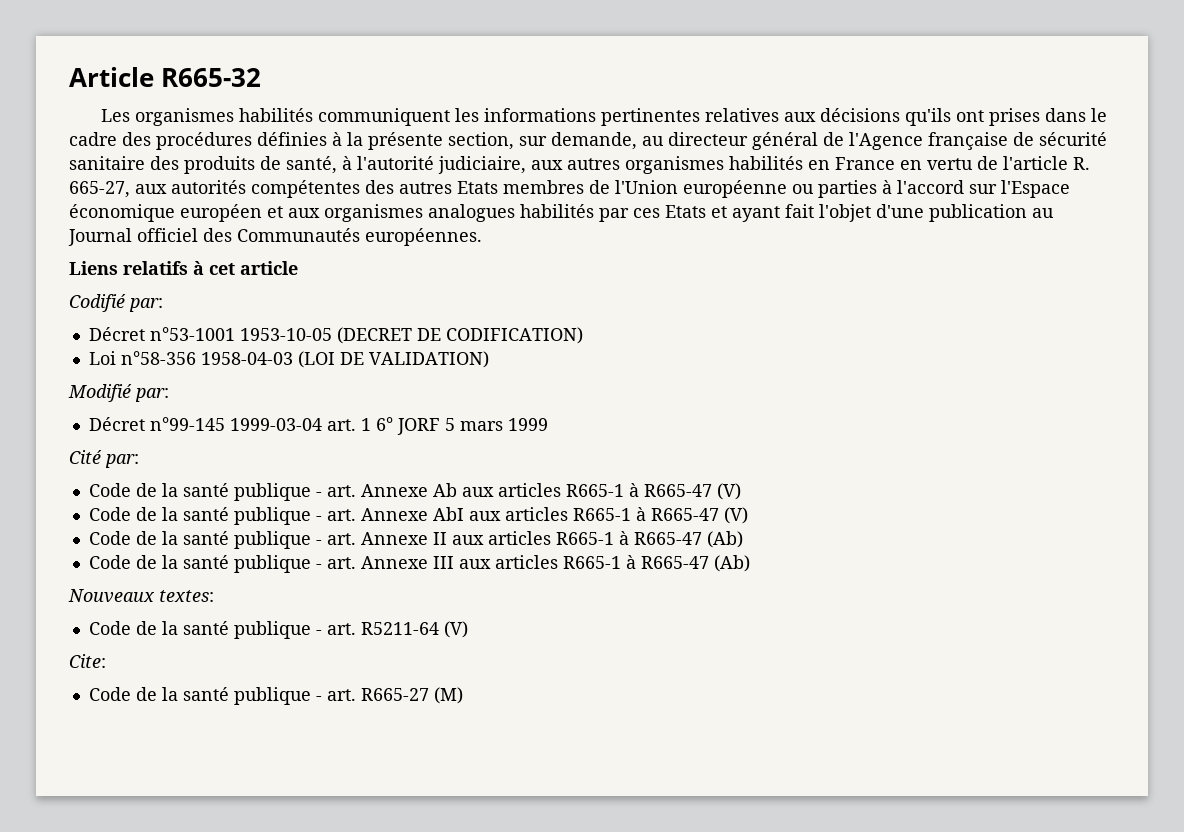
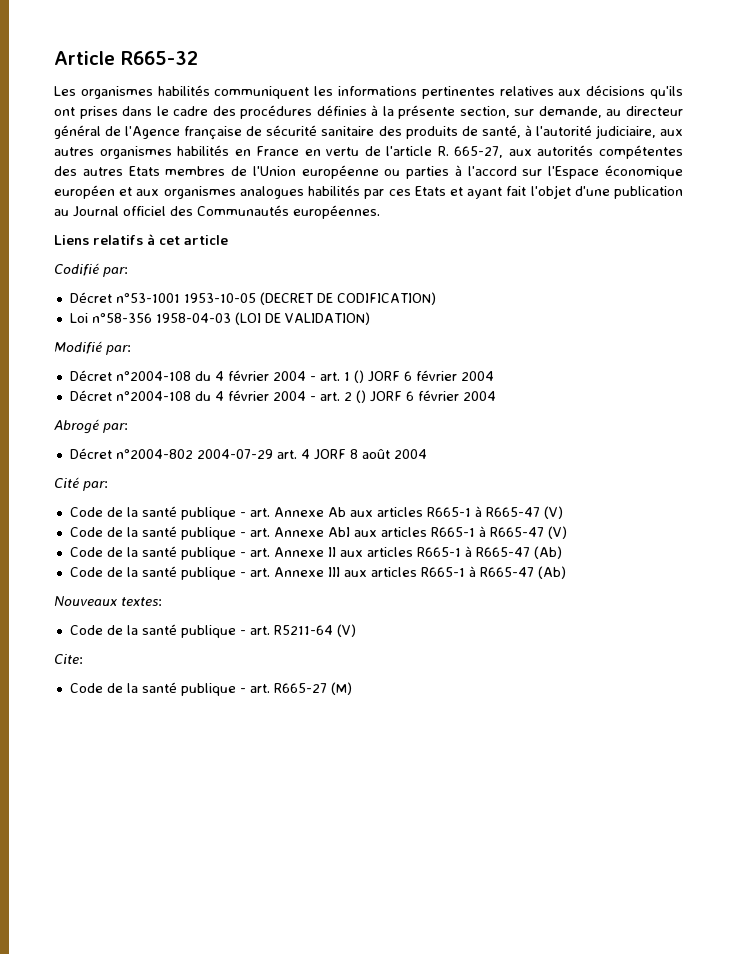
- Décret n°99-145 1999-03-04 art. 1 6° JORF 5 mars 1999
+ Décret n°2004-108 du 4 février 2004 - art. 1 () JORF 6 février 2004
+ Décret n°2004-108 du 4 février 2004 - art. 2 () JORF 6 février 2004
+ Abrogé par:
+ Décret n°2004-802 2004-07-29 art. 4 JORF 8 août 2004

